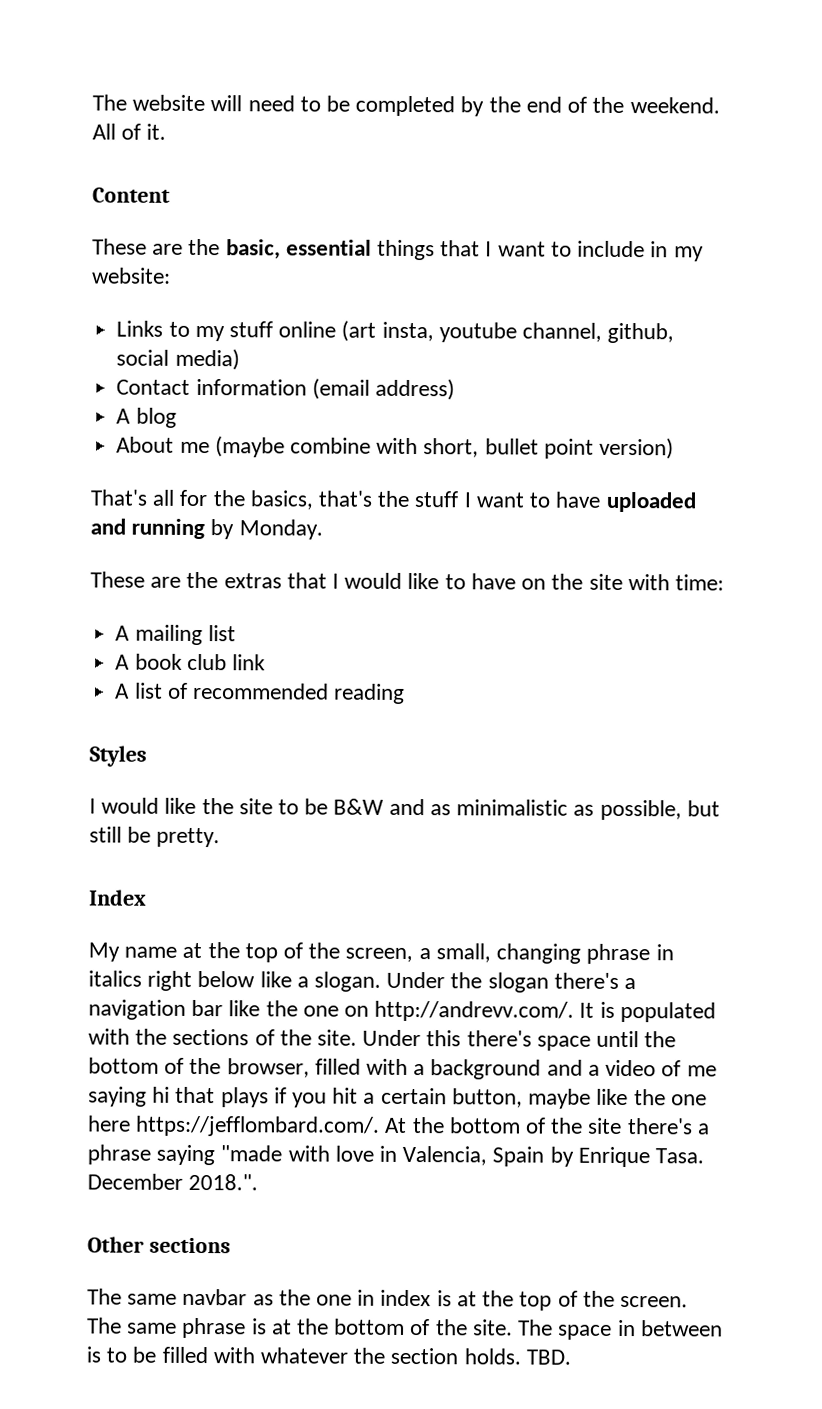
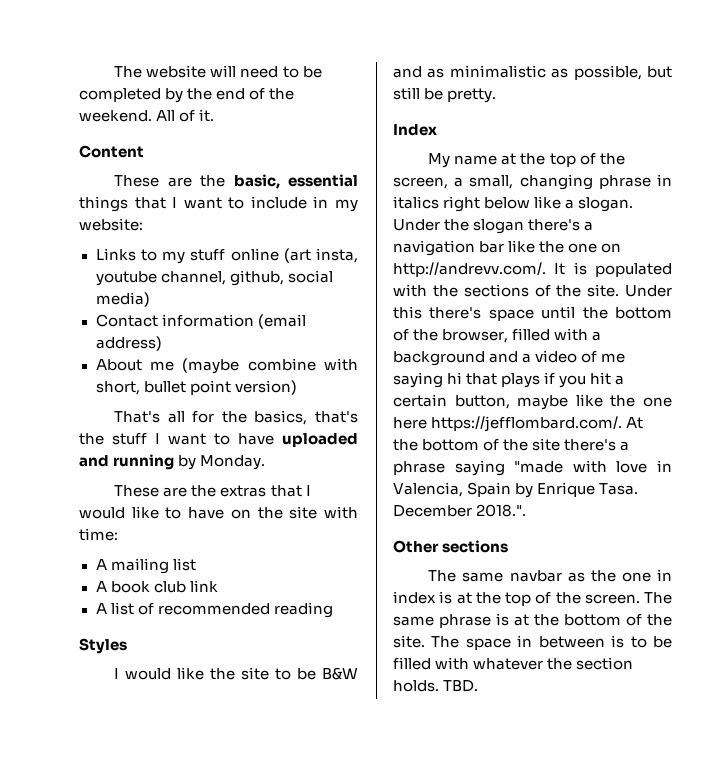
- A blog

